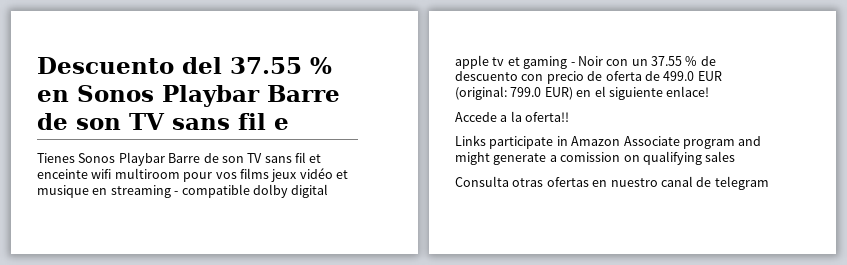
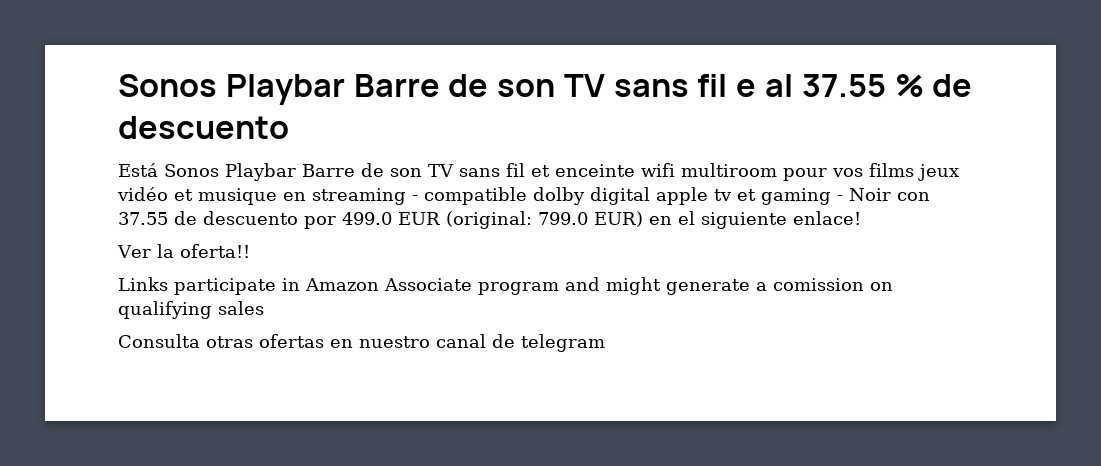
- Descuento del 37.55 % en Sonos Playbar Barre de son TV sans fil e
- Tienes Sonos Playbar Barre de son TV sans fil et enceinte wifi multiroom pour vos films jeux vidéo et musique en streaming - compatible dolby digital apple tv et gaming - Noir con un 37.55 % de descuento con precio de oferta de 499.0 EUR (original: 799.0 EUR) en el siguiente enlace!
+ Sonos Playbar Barre de son TV sans fil e al 37.55 % de descuento
+ Está Sonos Playbar Barre de son TV sans fil et enceinte wifi multiroom pour vos films jeux vidéo et musique en streaming - compatible dolby digital apple tv et gaming - Noir con 37.55 de descuento por 499.0 EUR (original: 799.0 EUR) en el siguiente enlace!
- Accede a la oferta!!
+ Ver la oferta!!

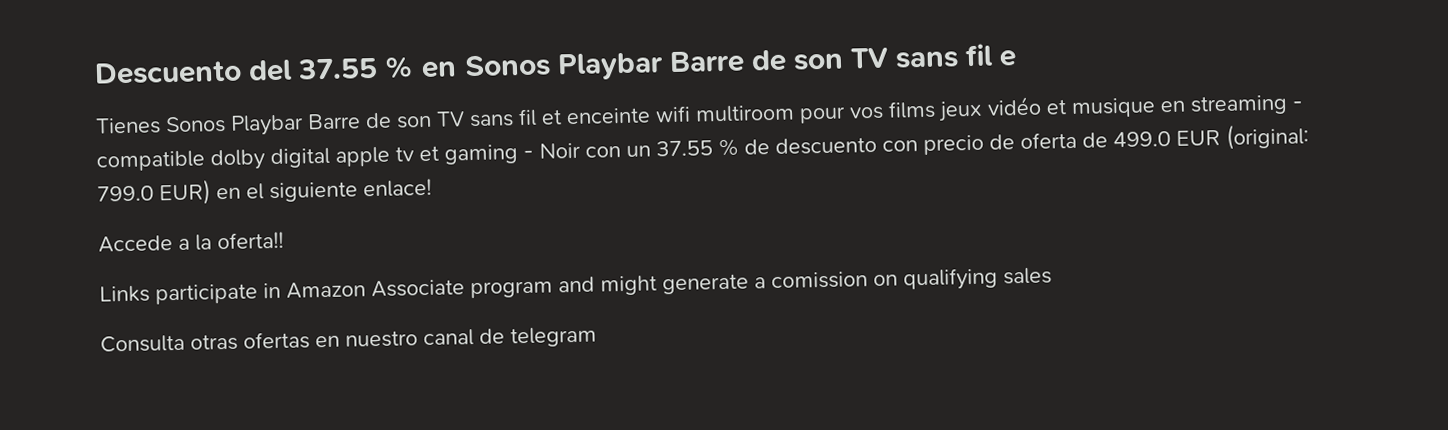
- Sonos Playbar Barre de son TV sans fil e al 37.55 % de descuento
- Está Sonos Playbar Barre de son TV sans fil et enceinte wifi multiroom pour vos films jeux vidéo et musique en streaming - compatible dolby digital apple tv et gaming - Noir con 37.55 de descuento por 499.0 EUR (original: 799.0 EUR) en el siguiente enlace!
+ Descuento del 37.55 % en Sonos Playbar Barre de son TV sans fil e
+ Tienes Sonos Playbar Barre de son TV sans fil et enceinte wifi multiroom pour vos films jeux vidéo et musique en streaming - compatible dolby digital apple tv et gaming - Noir con un 37.55 % de descuento con precio de oferta de 499.0 EUR (original: 799.0 EUR) en el siguiente enlace!
- Ver la oferta!!
+ Accede a la oferta!!

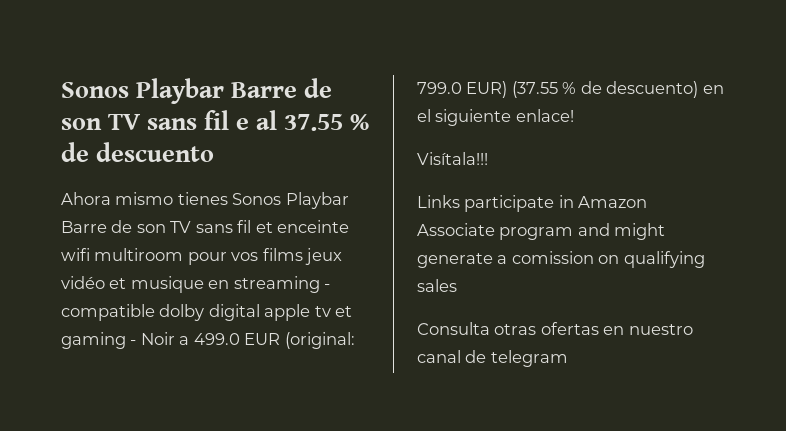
- Descuento del 37.55 % en Sonos Playbar Barre de son TV sans fil e
- Tienes Sonos Playbar Barre de son TV sans fil et enceinte wifi multiroom pour vos films jeux vidéo et musique en streaming - compatible dolby digital apple tv et gaming - Noir con un 37.55 % de descuento con precio de oferta de 499.0 EUR (original: 799.0 EUR) en el siguiente enlace!
+ Sonos Playbar Barre de son TV sans fil e al 37.55 % de descuento
+ Ahora mismo tienes Sonos Playbar Barre de son TV sans fil et enceinte wifi multiroom pour vos films jeux vidéo et musique en streaming - compatible dolby digital apple tv et gaming - Noir a 499.0 EUR (original: 799.0 EUR) (37.55 % de descuento) en el siguiente enlace!
- Accede a la oferta!!
+ Visítala!!!

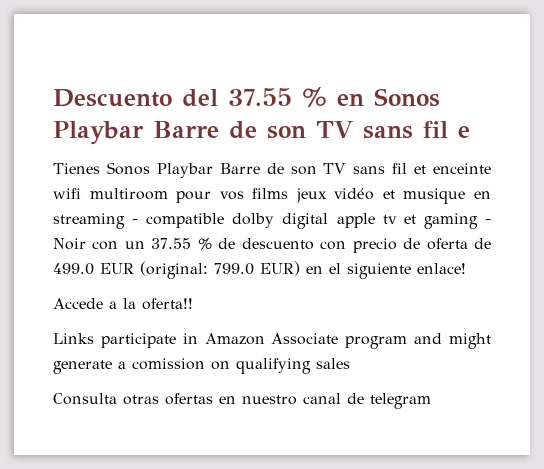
- Sonos Playbar Barre de son TV sans fil e al 37.55 % de descuento
- Ahora mismo tienes Sonos Playbar Barre de son TV sans fil et enceinte wifi multiroom pour vos films jeux vidéo et musique en streaming - compatible dolby digital apple tv et gaming - Noir a 499.0 EUR (original: 799.0 EUR) (37.55 % de descuento) en el siguiente enlace!
+ Descuento del 37.55 % en Sonos Playbar Barre de son TV sans fil e
+ Tienes Sonos Playbar Barre de son TV sans fil et enceinte wifi multiroom pour vos films jeux vidéo et musique en streaming - compatible dolby digital apple tv et gaming - Noir con un 37.55 % de descuento con precio de oferta de 499.0 EUR (original: 799.0 EUR) en el siguiente enlace!
- Visítala!!!
+ Accede a la oferta!!

